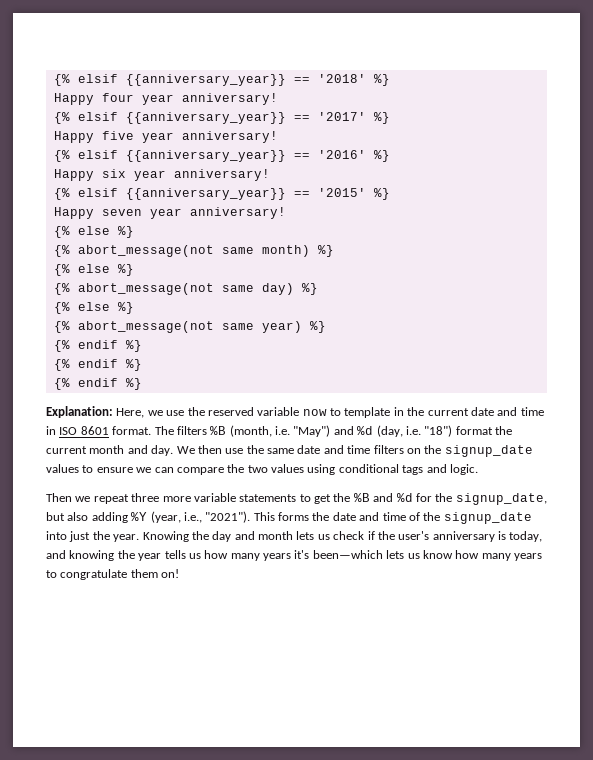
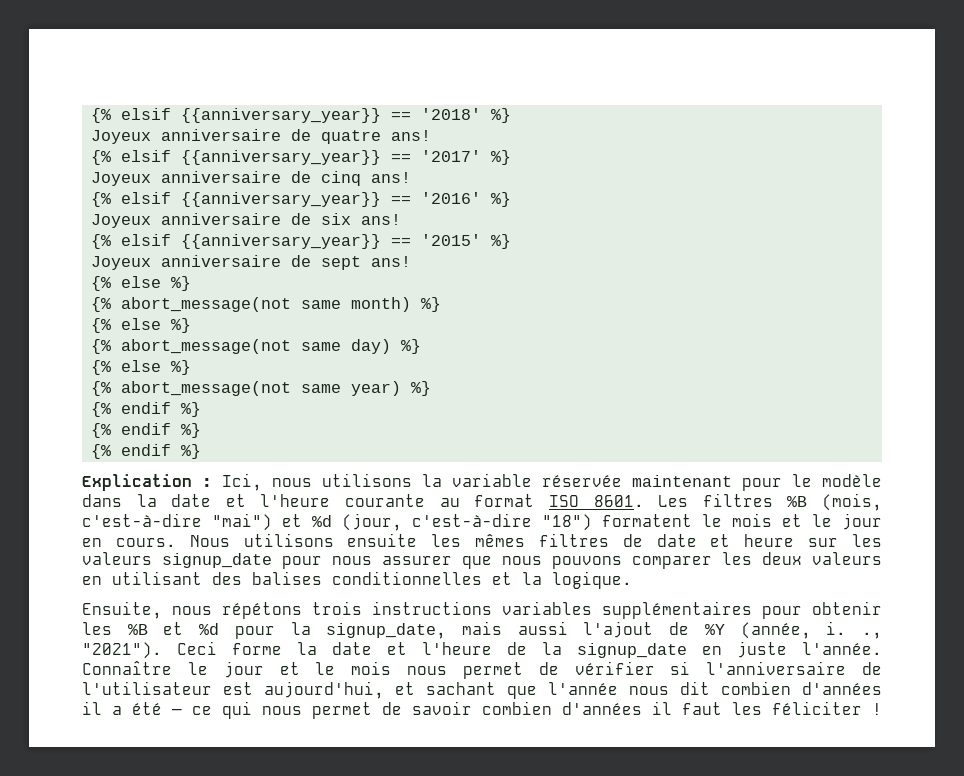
- Happy four year anniversary!
+ Joyeux anniversaire de quatre ans!
- Happy five year anniversary!
+ Joyeux anniversaire de cinq ans!
- Happy six year anniversary!
+ Joyeux anniversaire de six ans!
- Happy seven year anniversary!
+ Joyeux anniversaire de sept ans!
- Explanation: Here, we use the reserved variable now to template in the current date and time in ISO 8601 format. The filters %B (month, i.e. "May") and %d (day, i.e. "18") format the current month and day. We then use the same date and time filters on the signup_date values to ensure we can compare the two values using conditional tags and logic.
- Then we repeat three more variable statements to get the %B and %d for the signup_date, but also adding %Y (year, i.e., "2021"). This forms the date and time of the signup_date into just the year. Knowing the day and month lets us check if the user's anniversary is today, and knowing the year tells us how many years it's been—which lets us know how many years to congratulate them on!
+ Explication : Ici, nous utilisons la variable réservée maintenant pour le modèle dans la date et l'heure courante au format ISO 8601. Les filtres %B (mois, c'est-à-dire "mai") et %d (jour, c'est-à-dire "18") formatent le mois et le jour en cours. Nous utilisons ensuite les mêmes filtres de date et heure sur les valeurs signup_date pour nous assurer que nous pouvons comparer les deux valeurs en utilisant des balises conditionnelles et la logique.
+ Ensuite, nous répétons trois instructions variables supplémentaires pour obtenir les %B et %d pour la signup_date, mais aussi l'ajout de %Y (année, i. ., "2021"). Ceci forme la date et l'heure de la signup_date en juste l'année. Connaître le jour et le mois nous permet de vérifier si l'anniversaire de l'utilisateur est aujourd'hui, et sachant que l'année nous dit combien d'années il a été — ce qui nous permet de savoir combien d'années il faut les féliciter !

